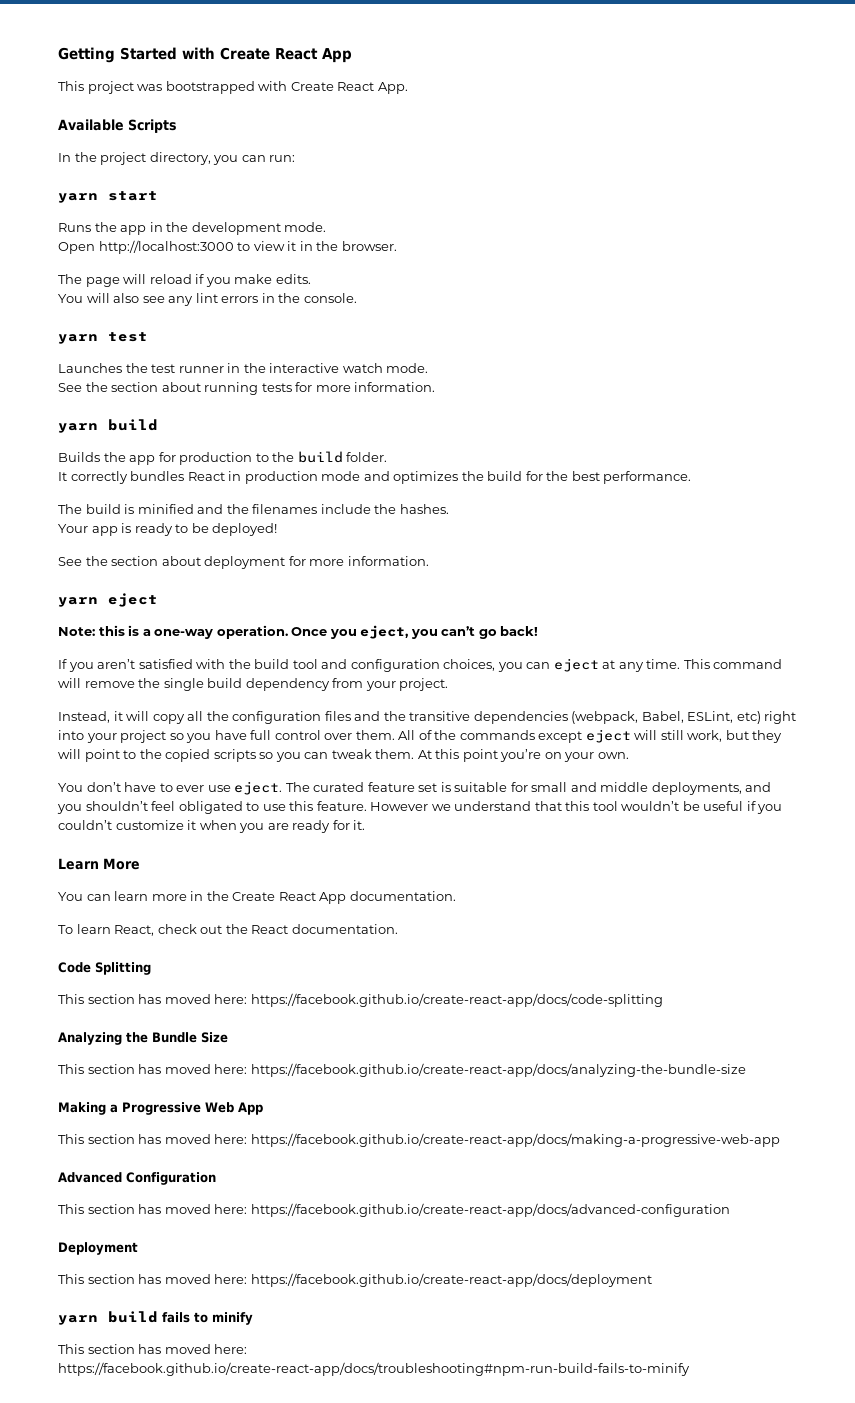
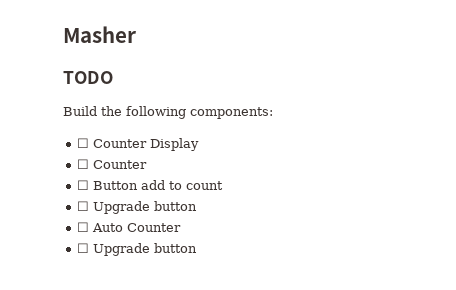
- Getting Started with Create React App
- This project was bootstrapped with Create React App.
- Available Scripts
- In the project directory, you can run:
- yarn start
- Runs the app in the development mode.
- Open http://localhost:3000 to view it in the browser.
- The page will reload if you make edits.
- You will also see any lint errors in the console.
- yarn test
- Launches the test runner in the interactive watch mode.
- See the section about running tests for more information.
- yarn build
- Builds the app for production to the build folder.
- It correctly bundles React in production mode and optimizes the build for the best performance.
- The build is minified and the filenames include the hashes.
- Your app is ready to be deployed!
- See the section about deployment for more information.
- yarn eject
- Note: this is a one-way operation. Once you eject, you can’t go back!
- If you aren’t satisfied with the build tool and configuration choices, you can eject at any time. This command will remove the single build dependency from your project.
- Instead, it will copy all the configuration files and the transitive dependencies (webpack, Babel, ESLint, etc) right into your project so you have full control over them. All of the commands except eject will still work, but they will point to the copied scripts so you can tweak them. At this point you’re on your own.
- You don’t have to ever use eject. The curated feature set is suitable for small and middle deployments, and you shouldn’t feel obligated to use this feature. However we understand that this tool wouldn’t be useful if you couldn’t customize it when you are ready for it.
- Learn More
- You can learn more in the Create React App documentation.
- To learn React, check out the React documentation.
- Code Splitting
- This section has moved here: https://facebook.github.io/create-react-app/docs/code-splitting
- Analyzing the Bundle Size
- This section has moved here: https://facebook.github.io/create-react-app/docs/analyzing-the-bundle-size
- Making a Progressive Web App
- This section has moved here: https://facebook.github.io/create-react-app/docs/making-a-progressive-web-app
- Advanced Configuration
- This section has moved here: https://facebook.github.io/create-react-app/docs/advanced-configuration
- Deployment
- This section has moved here: https://facebook.github.io/create-react-app/docs/deployment
- yarn build fails to minify
- This section has moved here: https://facebook.github.io/create-react-app/docs/troubleshooting#npm-run-build-fails-to-minify
+ Masher
+ TODO
+ Build the following components:
+ ☐ Counter Display
+ ☐ Counter
+ ☐ Button add to count
+ ☐ Upgrade button
+ ☐ Auto Counter
+ ☐ Upgrade button

